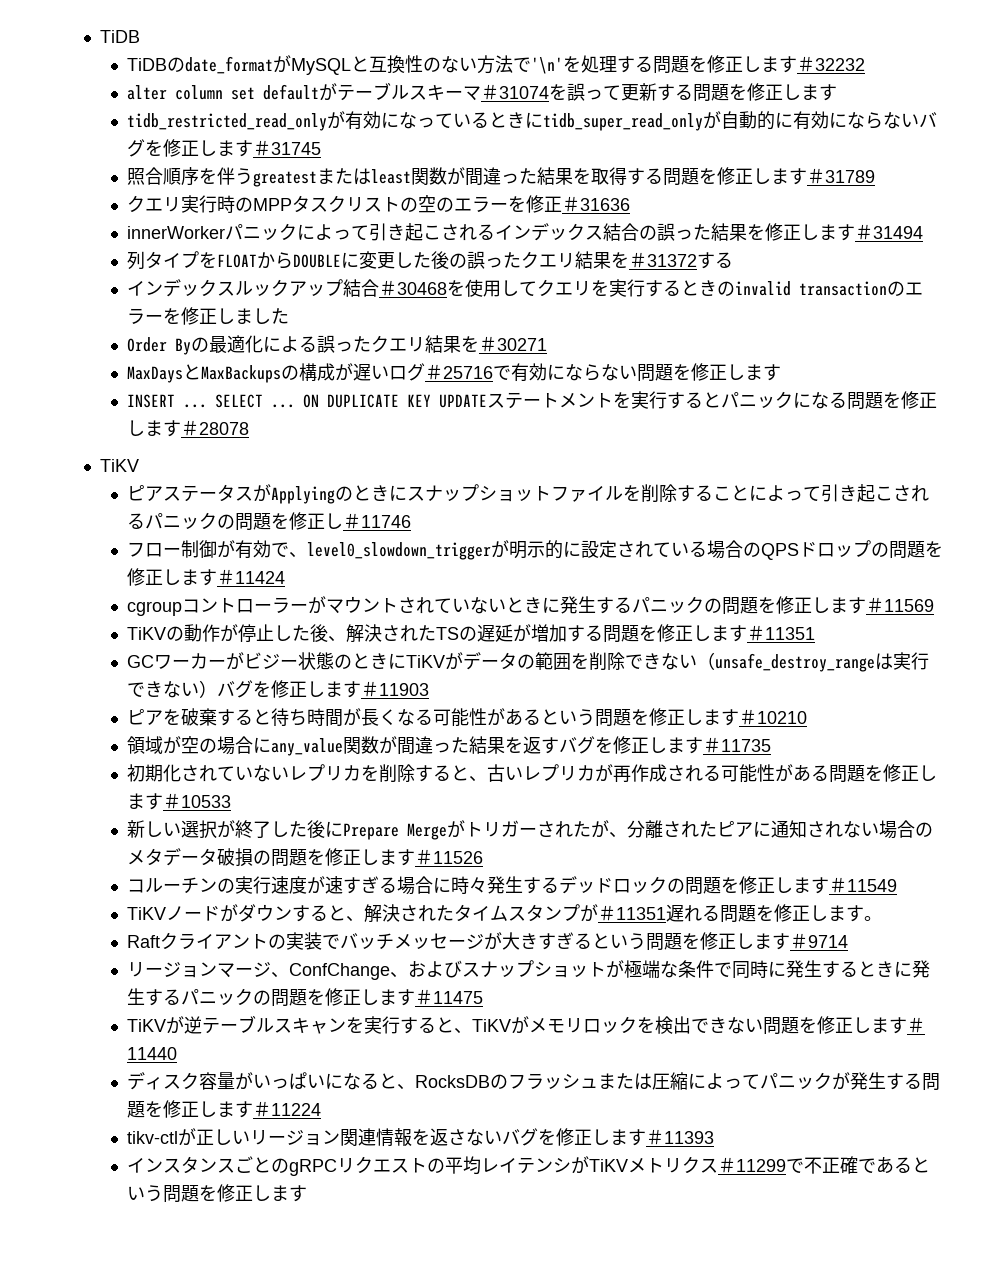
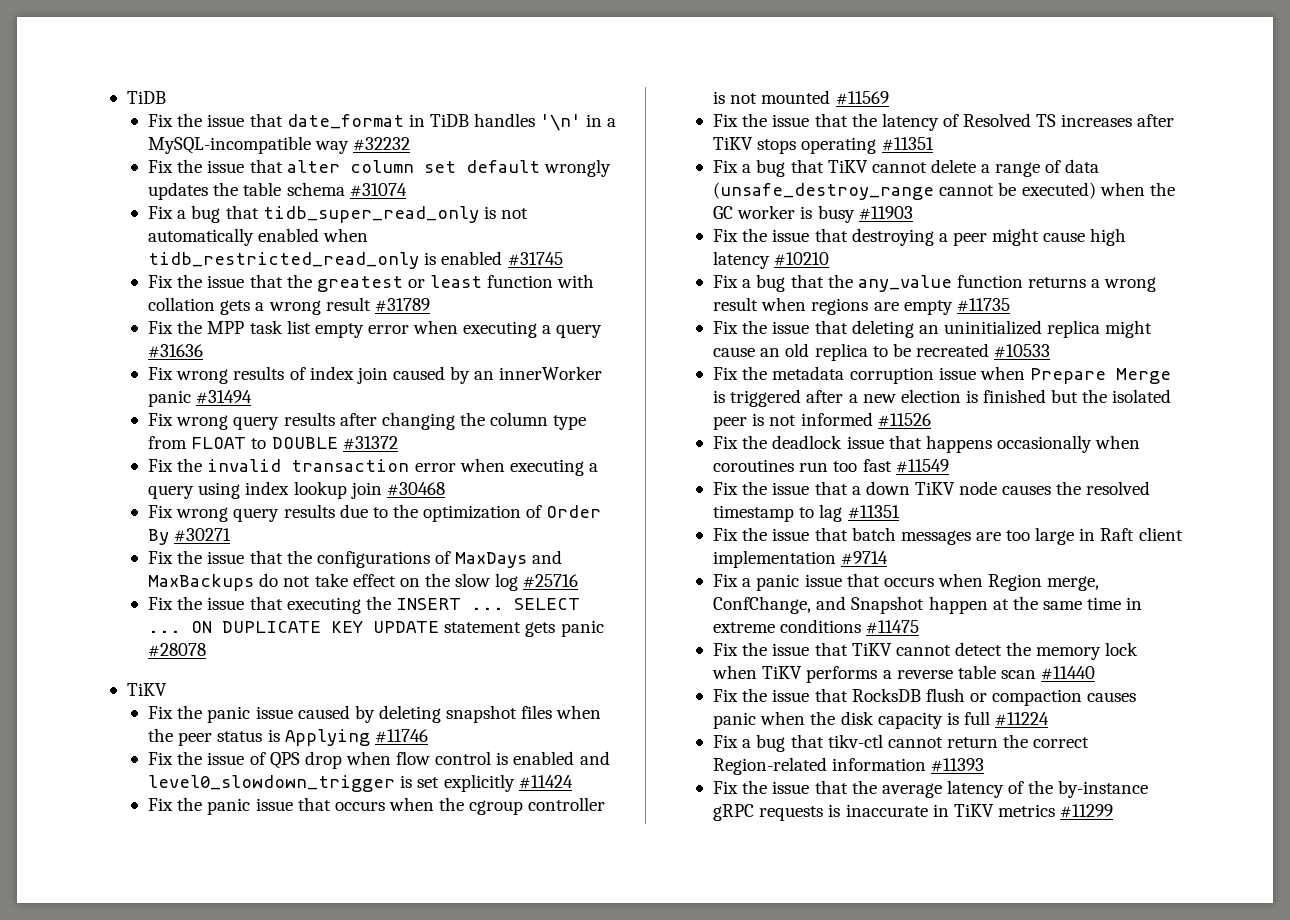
- TiDBのdate_formatがMySQLと互換性のない方法で'\n'を処理する問題を修正します＃32232
- alter column set defaultがテーブルスキーマ＃31074を誤って更新する問題を修正します
- tidb_restricted_read_onlyが有効になっているときにtidb_super_read_onlyが自動的に有効にならないバグを修正します＃31745
- 照合順序を伴うgreatestまたはleast関数が間違った結果を取得する問題を修正します＃31789
- クエリ実行時のMPPタスクリストの空のエラーを修正＃31636
- innerWorkerパニックによって引き起こされるインデックス結合の誤った結果を修正します＃31494
- 列タイプをFLOATからDOUBLEに変更した後の誤ったクエリ結果を＃31372する
- インデックスルックアップ結合＃30468を使用してクエリを実行するときのinvalid transactionのエラーを修正しました
- Order Byの最適化による誤ったクエリ結果を＃30271
- MaxDaysとMaxBackupsの構成が遅いログ＃25716で有効にならない問題を修正します
- INSERT ...
+ Fix the issue that date_format in TiDB handles '\n' in a MySQL-incompatible way #32232
+ Fix the issue that alter column set default wrongly updates the table schema #31074
+ Fix a bug that tidb_super_read_only is not automatically enabled when tidb_restricted_read_only is enabled #31745
+ Fix the issue that the greatest or least function with collation gets a wrong result #31789
+ Fix the MPP task list empty error when executing a query #31636
+ Fix wrong results of index join caused by an innerWorker panic #31494
+ Fix wrong query results after changing the column type from FLOAT to DOUBLE #31372
+ Fix the invalid transaction error when executing a query using index lookup join #30468
+ Fix wrong query results due to the optimization of Order By #30271
+ Fix the issue that the configurations of MaxDays and MaxBackups do not take effect on the slow log #25716
+ Fix the issue that executing the INSERT ...
- ON DUPLICATE KEY UPDATEステートメントを実行するとパニックになる問題を修正します＃28078
+ ON DUPLICATE KEY UPDATE statement gets panic #28078
  TiKV
- ピアステータスがApplyingのときにスナップショットファイルを削除することによって引き起こされるパニックの問題を修正し＃11746
- フロー制御が有効で、level0_slowdown_triggerが明示的に設定されている場合のQPSドロップの問題を修正します＃11424
- cgroupコントローラーがマウントされていないときに発生するパニックの問題を修正します＃11569
- TiKVの動作が停止した後、解決されたTSの遅延が増加する問題を修正します＃11351
- GCワーカーがビジー状態のときにTiKVがデータの範囲を削除できない（unsafe_destroy_rangeは実行できない）バグを修正します＃11903
- ピアを破棄すると待ち時間が長くなる可能性があるという問題を修正します＃10210
- 領域が空の場合にany_value関数が間違った結果を返すバグを修正します＃11735
- 初期化されていないレプリカを削除すると、古いレプリカが再作成される可能性がある問題を修正します＃10533
- 新しい選択が終了した後にPrepare Mergeがトリガーされたが、分離されたピアに通知されない場合のメタデータ破損の問題を修正します＃11526
- コルーチンの実行速度が速すぎる場合に時々発生するデッドロックの問題を修正します＃11549
- TiKVノードがダウンすると、解決されたタイムスタンプが＃11351遅れる問題を修正します。
- Raftクライアントの実装でバッチメッセージが大きすぎるという問題を修正します＃9714
- リージョンマージ、ConfChange、およびスナップショットが極端な条件で同時に発生するときに発生するパニックの問題を修正します＃11475
- TiKVが逆テーブルスキャンを実行すると、TiKVがメモリロックを検出できない問題を修正します＃11440
- ディスク容量がいっぱいになると、RocksDBのフラッシュまたは圧縮によってパニックが発生する問題を修正します＃11224
- tikv-ctlが正しいリージョン関連情報を返さないバグを修正します＃11393
- インスタンスごとのgRPCリクエストの平均レイテンシがTiKVメトリクス＃11299で不正確であるという問題を修正します
+ Fix the panic issue caused by deleting snapshot files when the peer status is Applying #11746
+ Fix the issue of QPS drop when flow control is enabled and level0_slowdown_trigger is set explicitly #11424
+ Fix the panic issue that occurs when the cgroup controller is not mounted #11569
+ Fix the issue that the latency of Resolved TS increases after TiKV stops operating #11351
+ Fix a bug that TiKV cannot delete a range of data (unsafe_destroy_range cannot be executed) when the GC worker is busy #11903
+ Fix the issue that destroying a peer might cause high latency #10210
+ Fix a bug that the any_value function returns a wrong result when regions are empty #11735
+ Fix the issue that deleting an uninitialized replica might cause an old replica to be recreated #10533
+ Fix the metadata corruption issue when Prepare Merge is triggered after a new election is finished but the isolated peer is not informed #11526
+ Fix the deadlock issue that happens occasionally when coroutines run too fast #11549
+ Fix the issue that a down TiKV node causes the resolved timestamp to lag #11351
+ Fix the issue that batch messages are too large in Raft client implementation #9714
+ Fix a panic issue that occurs when Region merge, ConfChange, and Snapshot happen at the same time in extreme conditions #11475
+ Fix the issue that TiKV cannot detect the memory lock when TiKV performs a reverse table scan #11440
+ Fix the issue that RocksDB flush or compaction causes panic when the disk capacity is full #11224
+ Fix a bug that tikv-ctl cannot return the correct Region-related information #11393
+ Fix the issue that the average latency of the by-instance gRPC requests is inaccurate in TiKV metrics #11299

